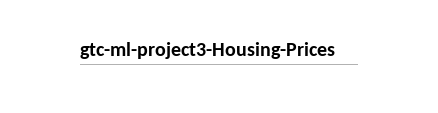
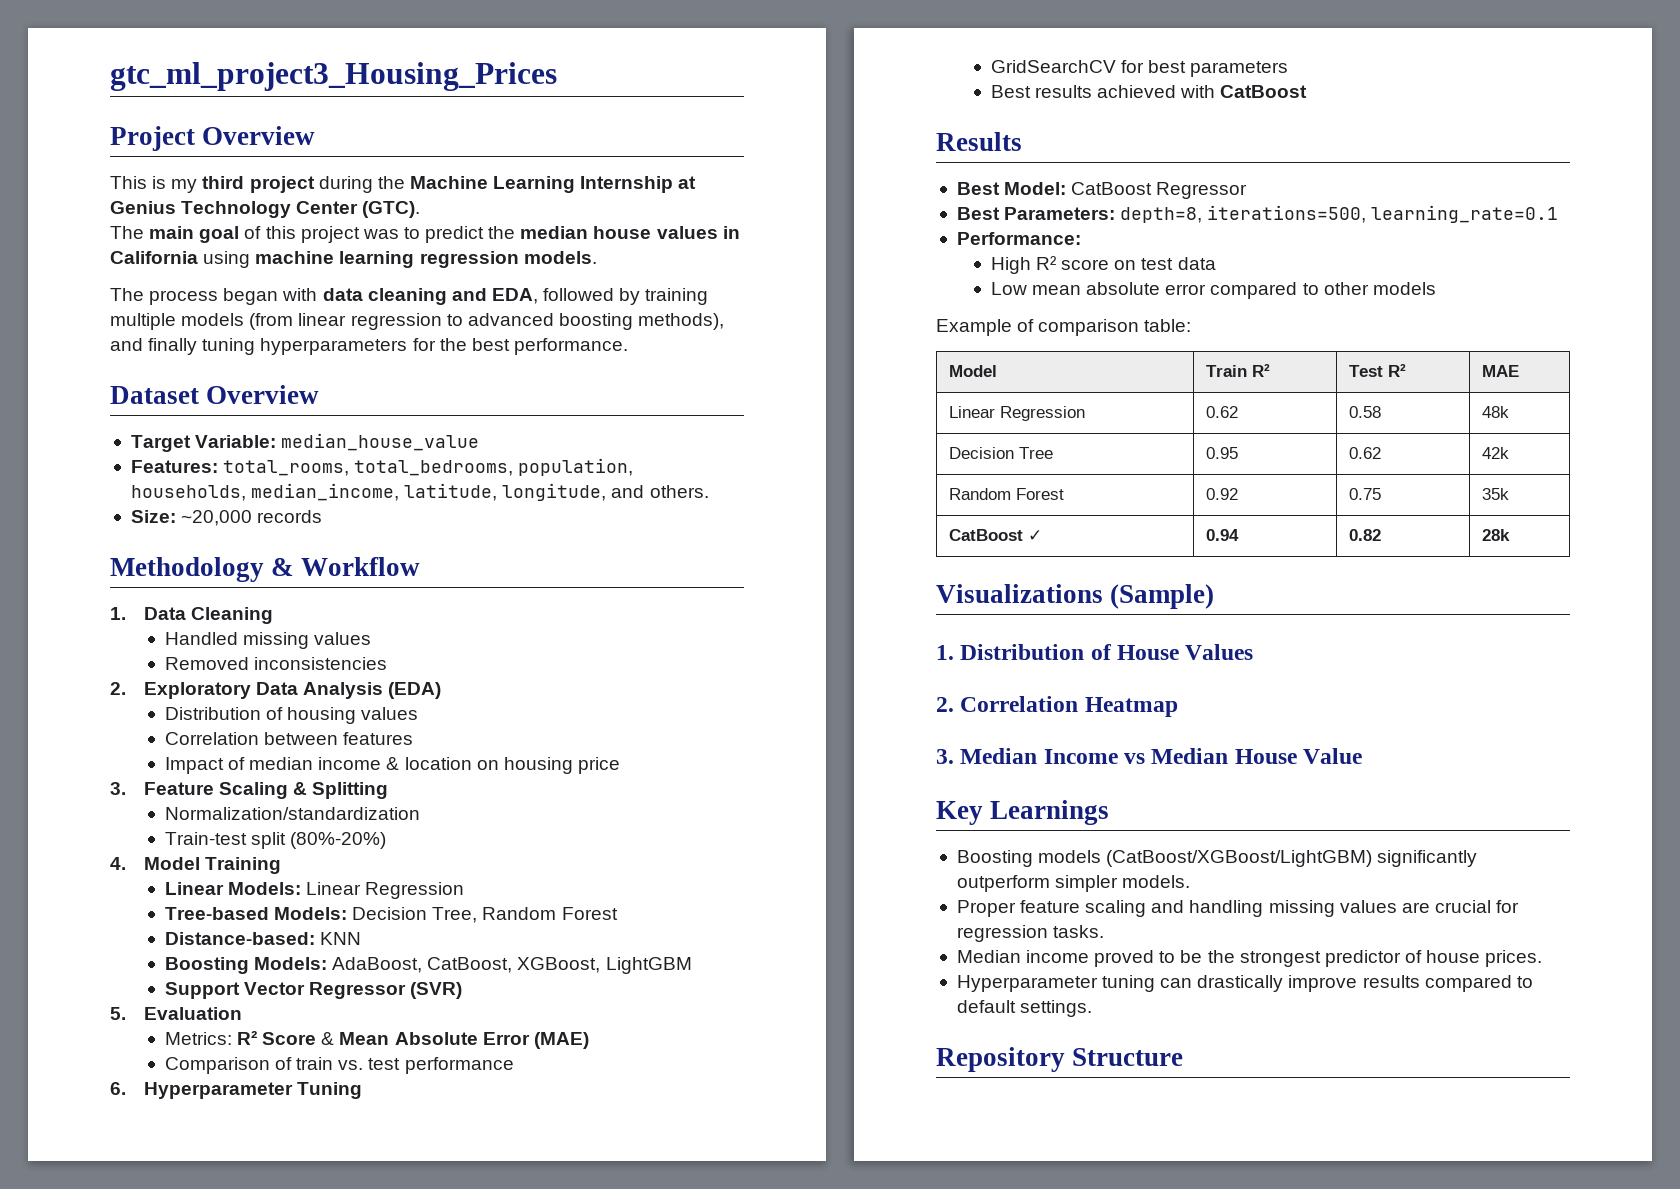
- gtc-ml-project3-Housing-Prices
+ gtc_ml_project3_Housing_Prices
+ Project Overview
+ This is my third project during the Machine Learning Internship at Genius Technology Center (GTC).
+ The main goal of this project was to predict the median house values in California using machine learning regression models.
+ The process began with data cleaning and EDA, followed by training multiple models (from linear regression to advanced boosting methods), and finally tuning hyperparameters for the best performance.
+ Dataset Overview
+ Target Variable: median_house_value
+ Features: total_rooms, total_bedrooms, population, households, median_income, latitude, longitude, and others.
+ Size: ~20,000 records
+ Methodology & Workflow
+ 1. Data Cleaning
+ Handled missing values
+ Removed inconsistencies
+ 2. Exploratory Data Analysis (EDA)
+ Distribution of housing values
+ Correlation between features
+ Impact of median income & location on housing price
+ 3. Feature Scaling & Splitting
+ Normalization/standardization
+ Train-test split (80%-20%)
+ 4. Model Training
+ Linear Models: Linear Regression
+ Tree-based Models: Decision Tree, Random Forest
+ Distance-based: KNN
+ Boosting Models: AdaBoost, CatBoost, XGBoost, LightGBM
+ Support Vector Regressor (SVR)
+ 5. Evaluation
+ Metrics: R² Score & Mean Absolute Error (MAE)
+ Comparison of train vs. test performance
+ 6. Hyperparameter Tuning
+ GridSearchCV for best parameters
+ Best results achieved with CatBoost
+ Results
+ Best Model: CatBoost Regressor
+ Best Parameters: depth=8, iterations=500, learning_rate=0.1
+ Performance:
+ High R² score on test data
+ Low mean absolute error compared to other models
+ Example of comparison table:
+ Model | Train R² | Test R² | MAE
+ Linear Regression | 0.62 | 0.58 | 48k
+ Decision Tree | 0.95 | 0.62 | 42k
+ Random Forest | 0.92 | 0.75 | 35k
+ CatBoost ✓ | 0.94 | 0.82 | 28k
+ Visualizations (Sample)
+ 1. Distribution of House Values
+ 2. Correlation Heatmap
+ 3. Median Income vs Median House Value
+ Key Learnings
+ Boosting models (CatBoost/XGBoost/LightGBM) significantly outperform simpler models.
+ Proper feature scaling and handling missing values are crucial for regression tasks.
+ Median income proved to be the strongest predictor of house prices.
+ Hyperparameter tuning can drastically improve results compared to default settings.
+ Repository Structure

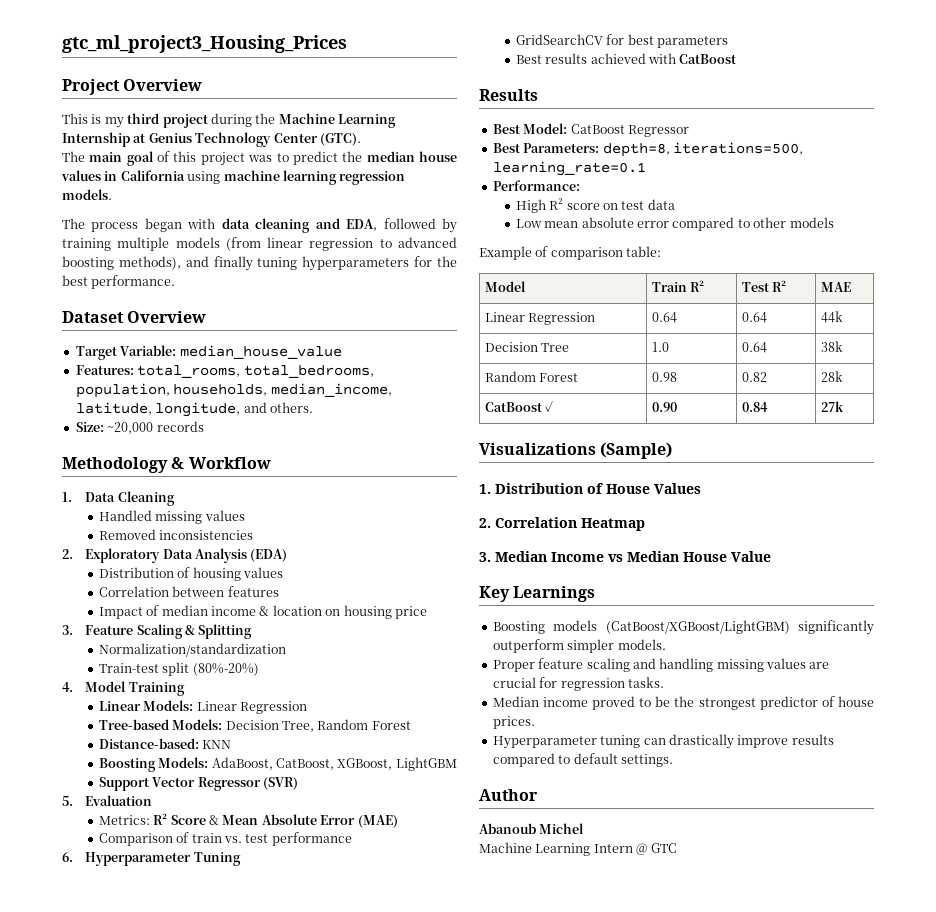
- Linear Regression | 0.62 | 0.58 | 48k
+ Linear Regression | 0.64 | 0.64 | 44k
- Decision Tree | 0.95 | 0.62 | 42k
+ Decision Tree | 1.0 | 0.64 | 38k
- Random Forest | 0.92 | 0.75 | 35k
+ Random Forest | 0.98 | 0.82 | 28k
- CatBoost ✓ | 0.94 | 0.82 | 28k
+ CatBoost ✓ | 0.90 | 0.84 | 27k
- Repository Structure
+ Author
+ Abanoub Michel
+ Machine Learning Intern @ GTC

